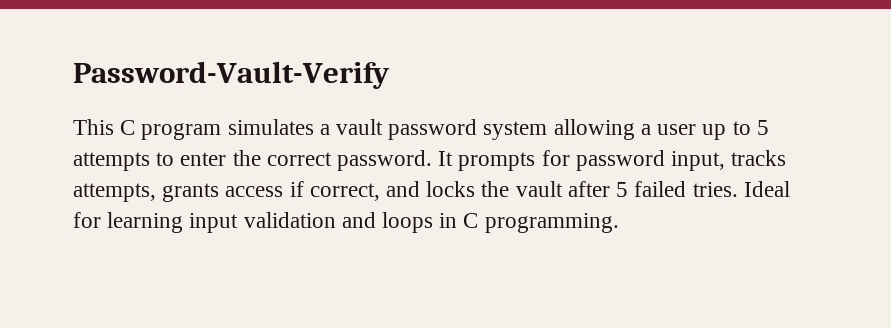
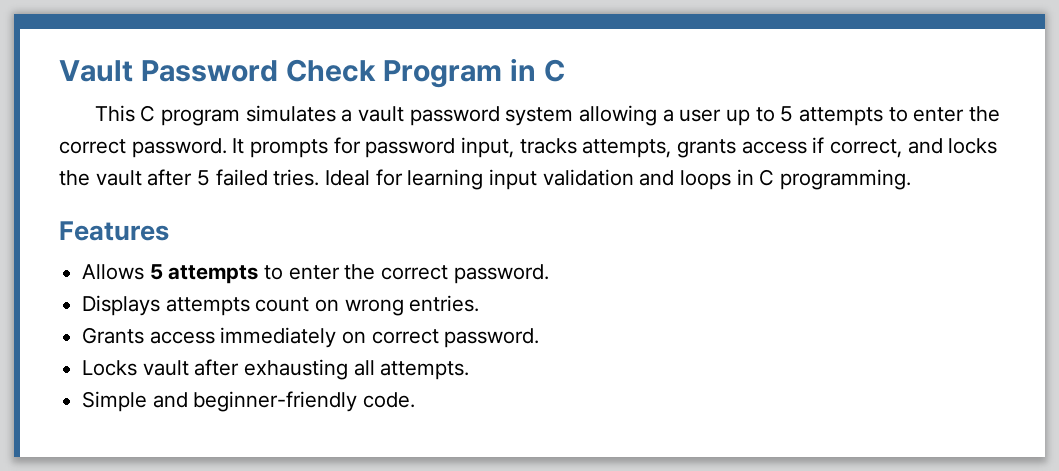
- Password-Vault-Verify
+ Vault Password Check Program in C
+ Features
+ Allows 5 attempts to enter the correct password.
+ Displays attempts count on wrong entries.
+ Grants access immediately on correct password.
+ Locks vault after exhausting all attempts.
+ Simple and beginner-friendly code.

